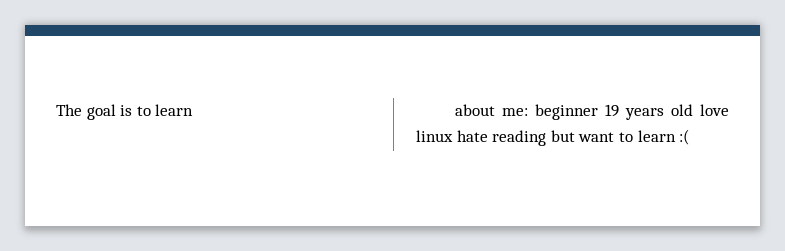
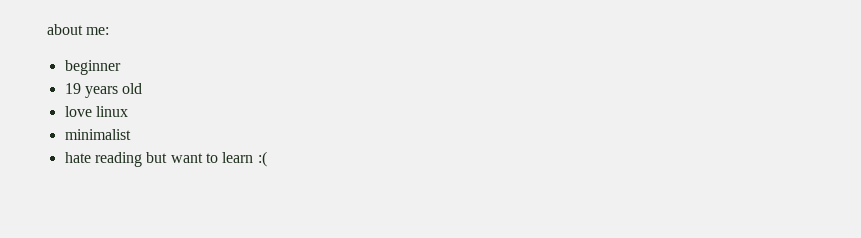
- The goal is to learn
- about me: beginner 19 years old love linux hate reading but want to learn :(
+ about me:
+ beginner
+ 19 years old
+ love linux
+ minimalist
+ hate reading but want to learn :(

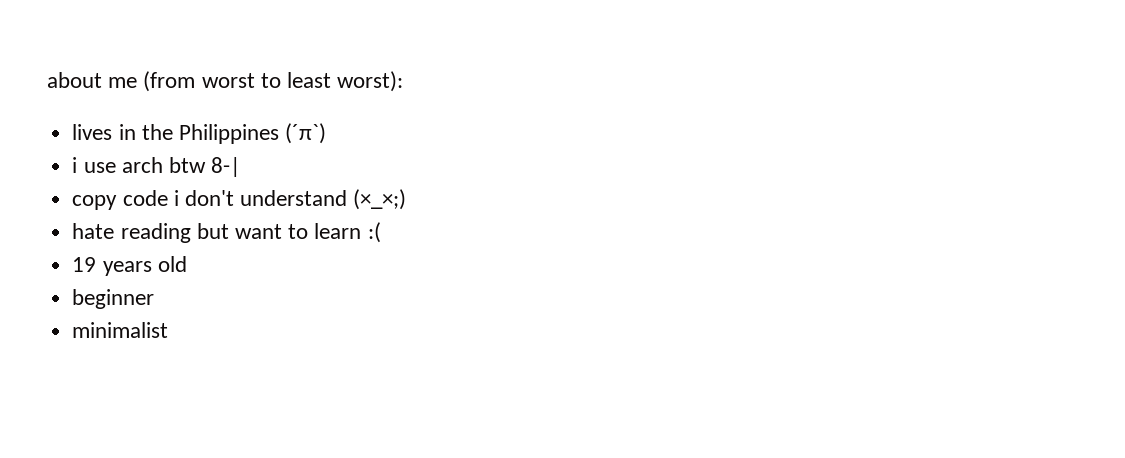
- about me:
- beginner
- 19 years old
- love linux
- minimalist
+ about me (from worst to least worst):
+ lives in the Philippines (´π`)
+ i use arch btw 8-|
+ copy code i don't understand (×_×;)
+ 19 years old
+ beginner
+ minimalist

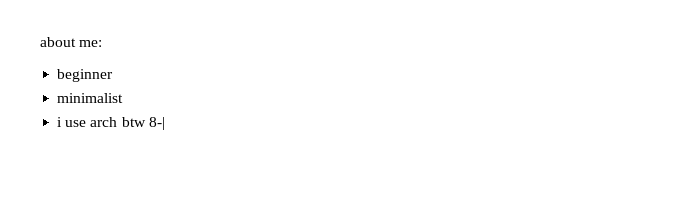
- about me (from worst to least worst):
- lives in the Philippines (´π`)
+ about me:
+ beginner
+ minimalist
- copy code i don't understand (×_×;)
- hate reading but want to learn :(
- 19 years old
- beginner
- minimalist

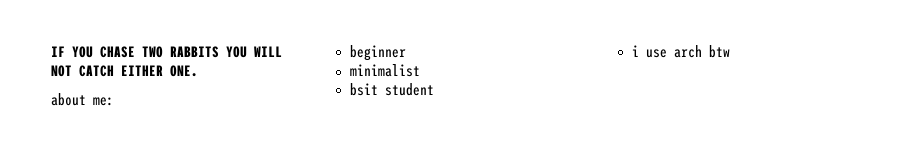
+ IF YOU CHASE TWO RABBITS YOU WILL NOT CATCH EITHER ONE.
+ bsit student
- i use arch btw 8-|
+ i use arch btw

